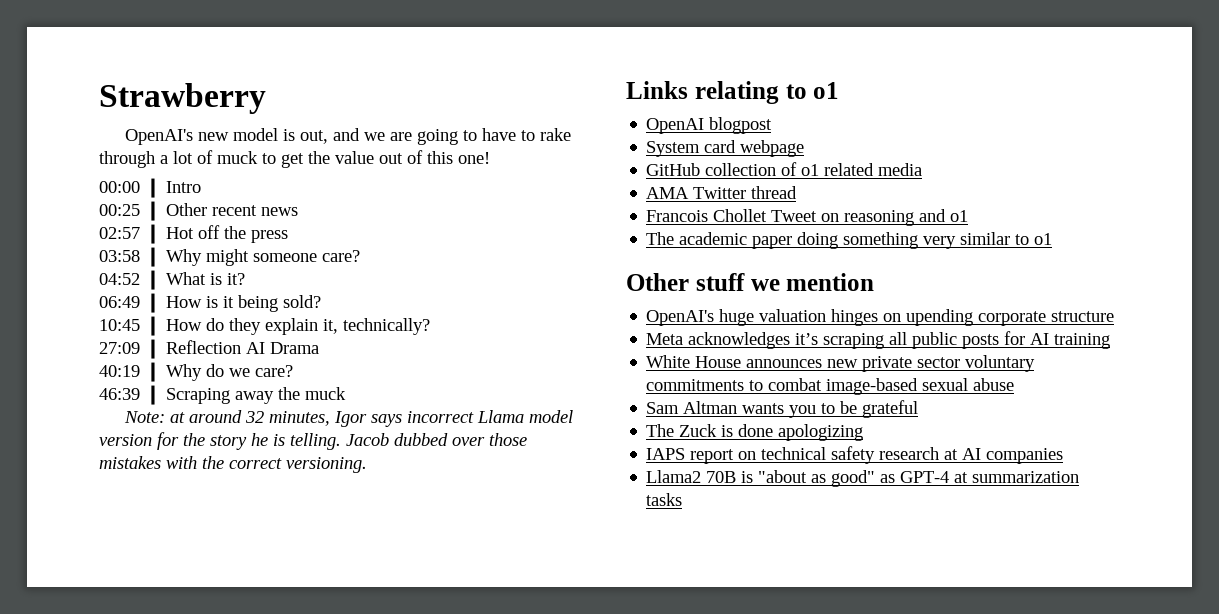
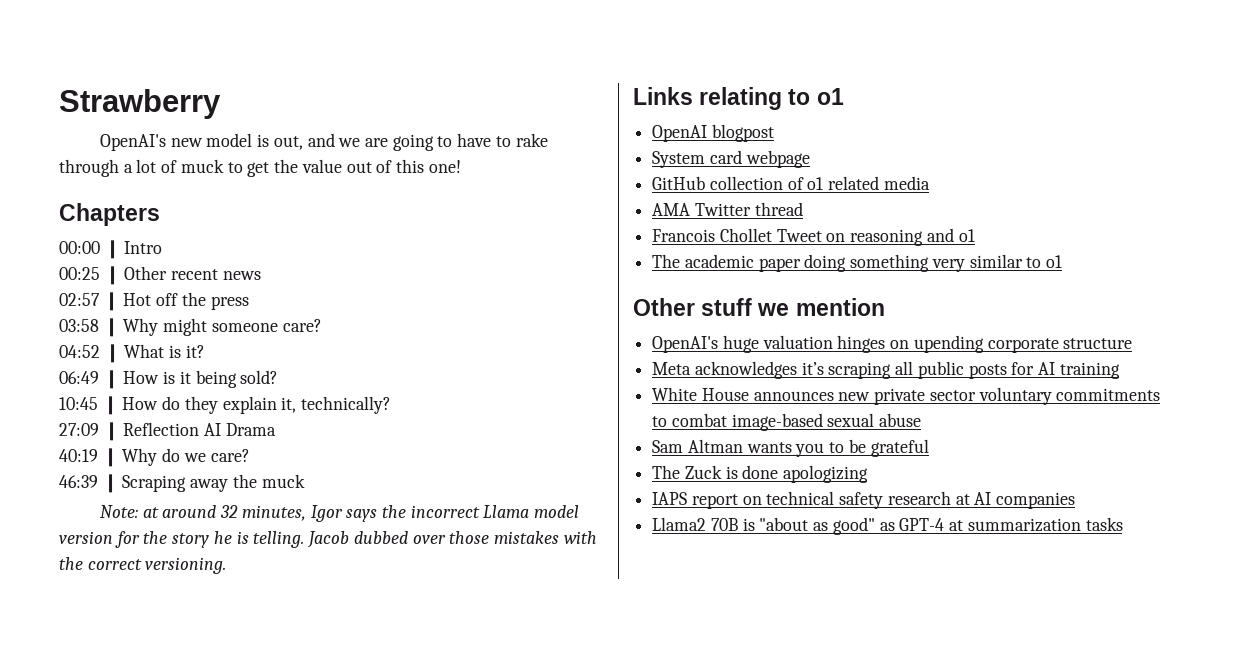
+ Chapters
- Note: at around 32 minutes, Igor says incorrect Llama model version for the story he is telling.
+ Note: at around 32 minutes, Igor says the incorrect Llama model version for the story he is telling.

